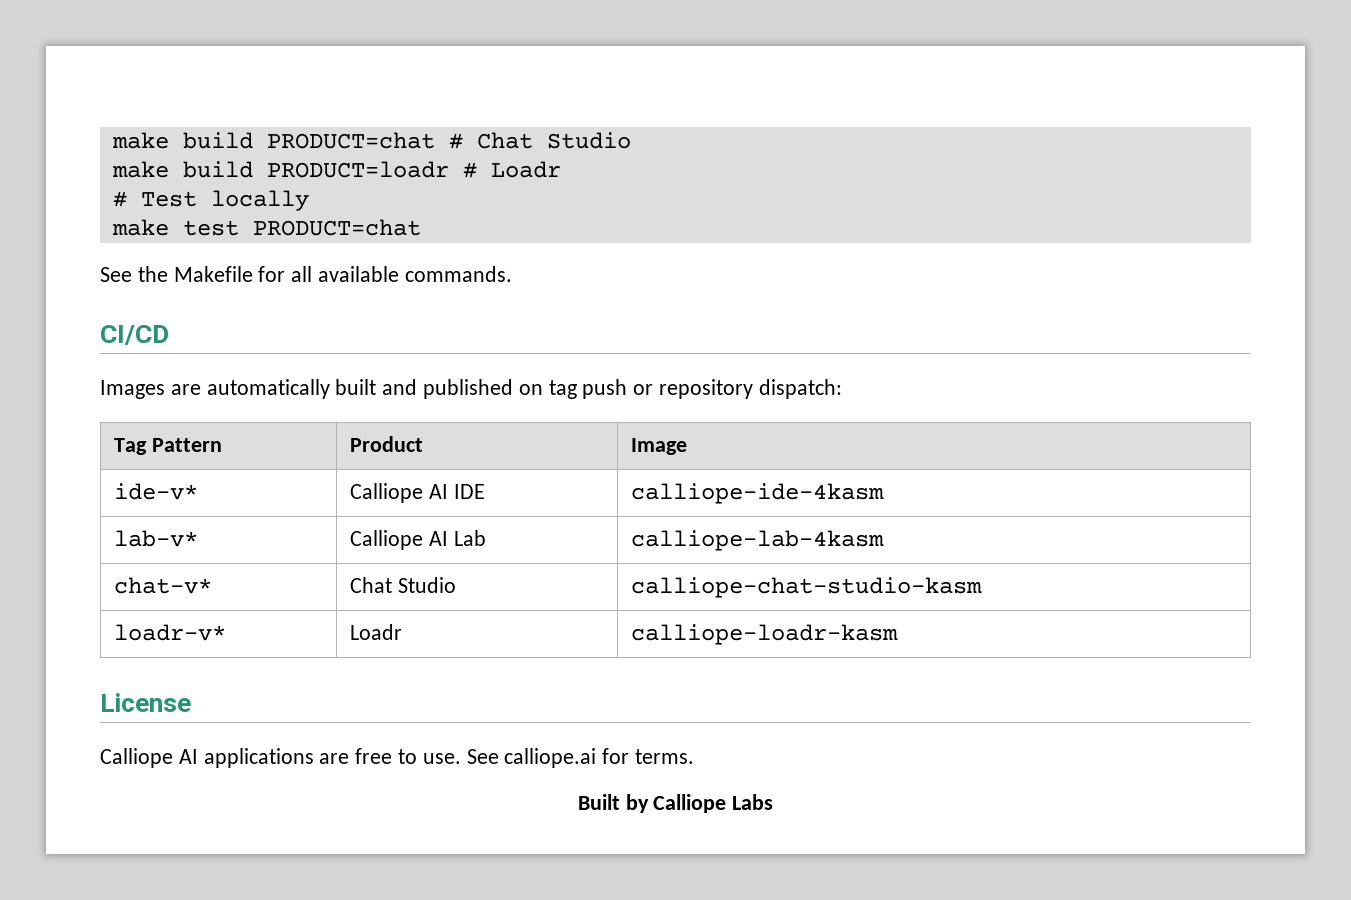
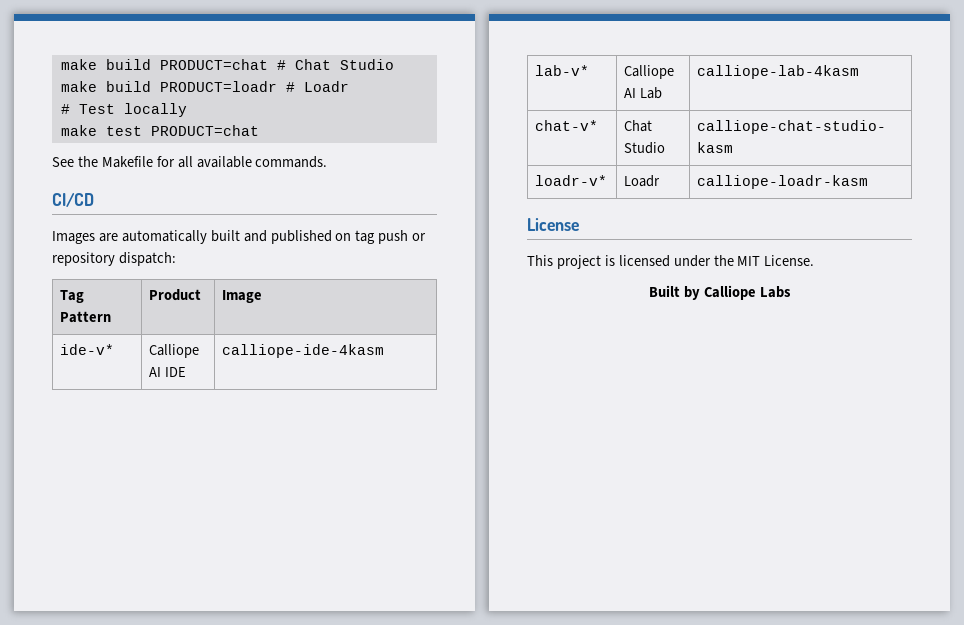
- Calliope AI applications are free to use. See calliope.ai for terms.
+ This project is licensed under the MIT License.

